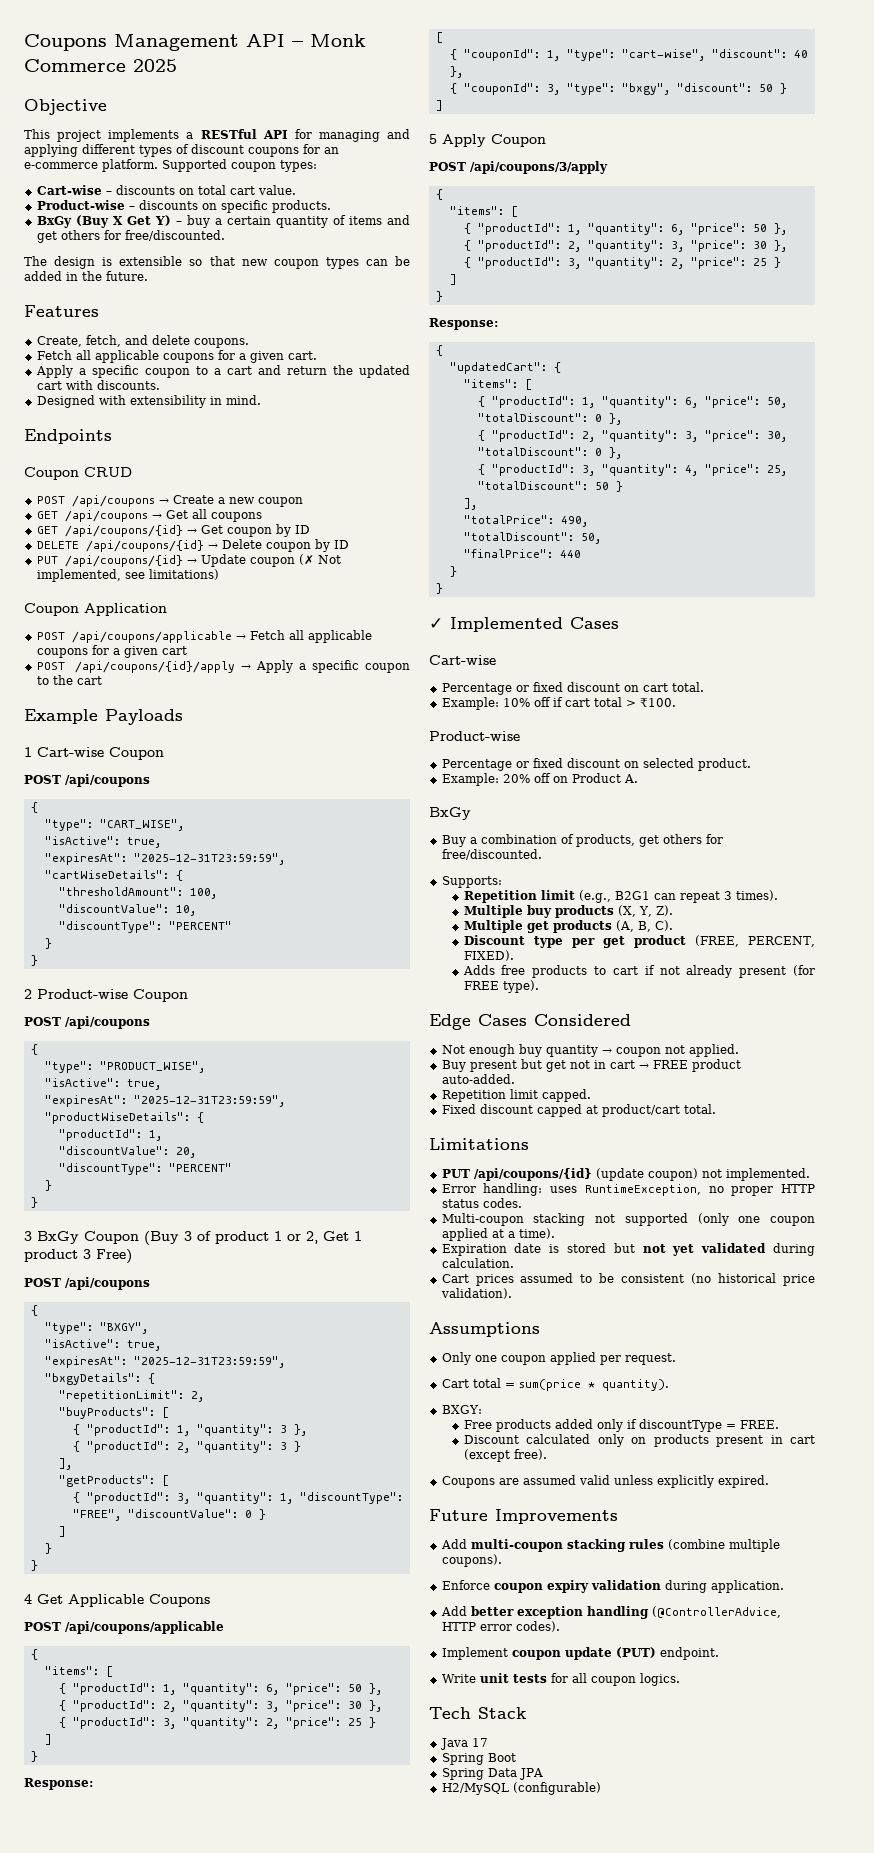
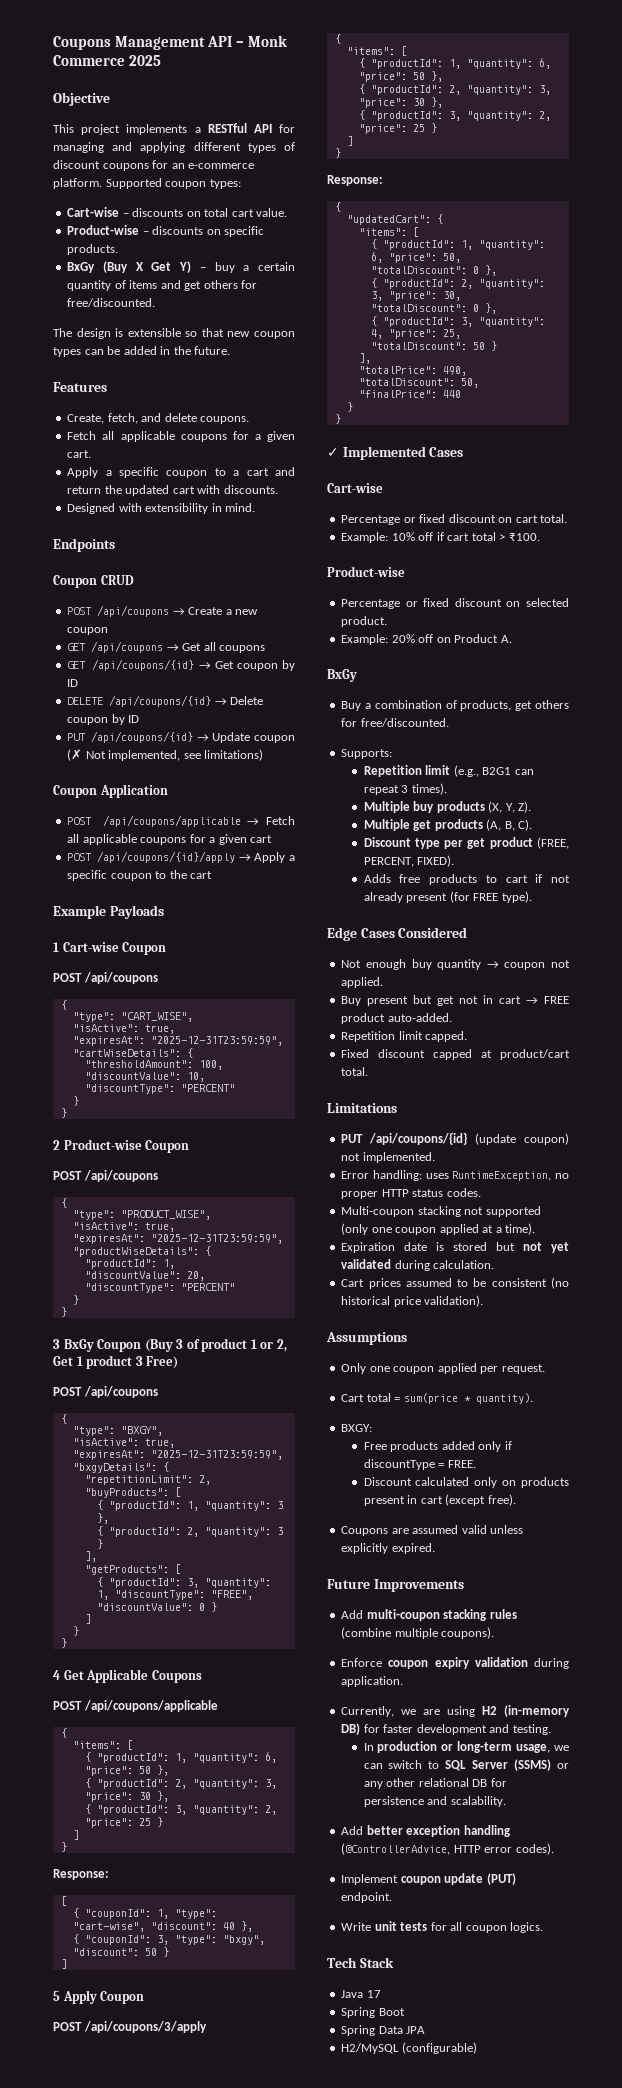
+ Currently, we are using H2 (in-memory DB) for faster development and testing.
+ In production or long-term usage, we can switch to SQL Server (SSMS) or any other relational DB for persistence and scalability.

